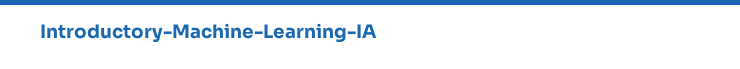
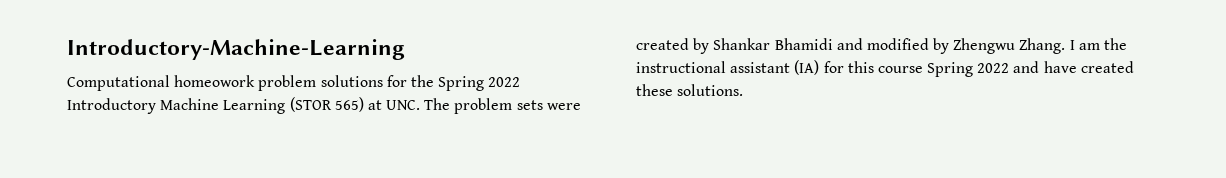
- Introductory-Machine-Learning-IA
+ Introductory-Machine-Learning
+ Computational homeowork problem solutions for the Spring 2022 Introductory Machine Learning (STOR 565) at UNC. The problem sets were created by Shankar Bhamidi and modified by Zhengwu Zhang. I am the instructional assistant (IA) for this course Spring 2022 and have created these solutions.

